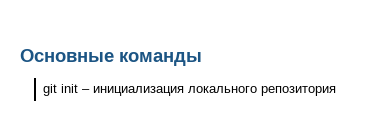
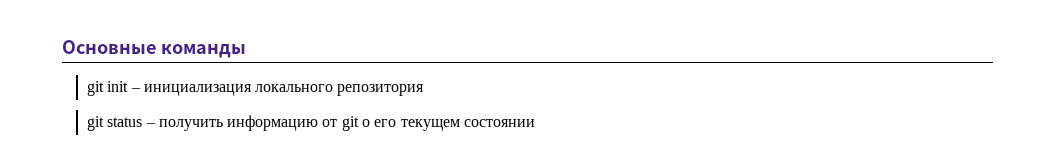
+ git status – получить информацию от git о его текущем состоянии

